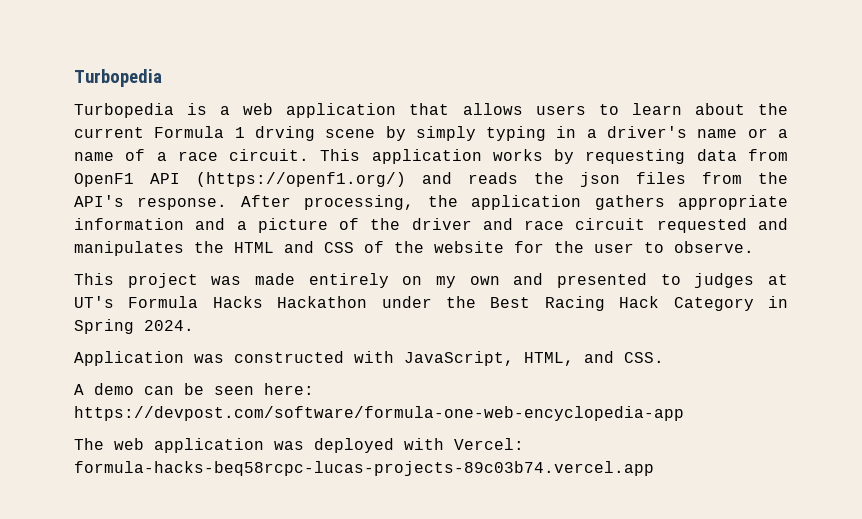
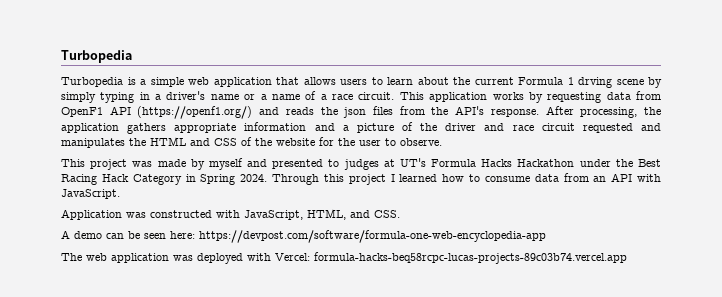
- Turbopedia is a web application that allows users to learn about the current Formula 1 drving scene by simply typing in a driver's name or a name of a race circuit.
+ Turbopedia is a simple web application that allows users to learn about the current Formula 1 drving scene by simply typing in a driver's name or a name of a race circuit.
- This project was made entirely on my own and presented to judges at UT's Formula Hacks Hackathon under the Best Racing Hack Category in Spring 2024.
+ This project was made by myself and presented to judges at UT's Formula Hacks Hackathon under the Best Racing Hack Category in Spring 2024. Through this project I learned how to consume data from an API with JavaScript.

